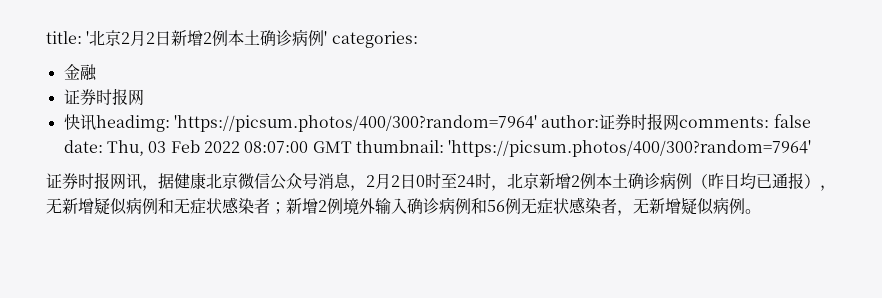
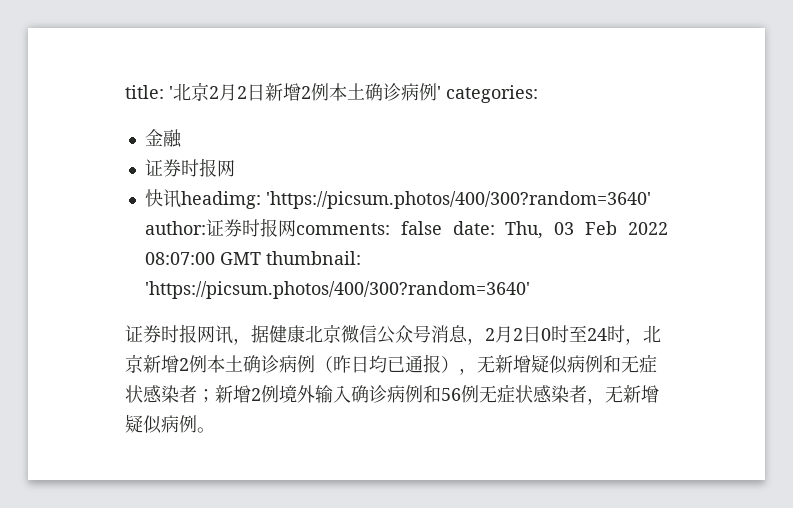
- 快讯headimg: 'https://picsum.photos/400/300?random=7964' author:证券时报网comments: false date: Thu, 03 Feb 2022 08:07:00 GMT thumbnail: 'https://picsum.photos/400/300?random=7964'
+ 快讯headimg: 'https://picsum.photos/400/300?random=3640' author:证券时报网comments: false date: Thu, 03 Feb 2022 08:07:00 GMT thumbnail: 'https://picsum.photos/400/300?random=3640'

